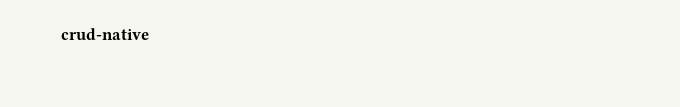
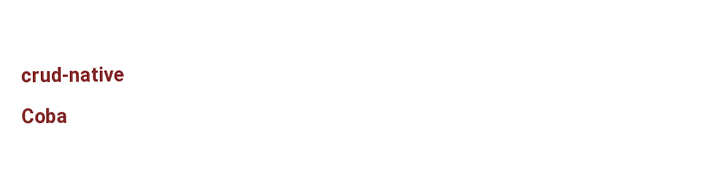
+ Coba

